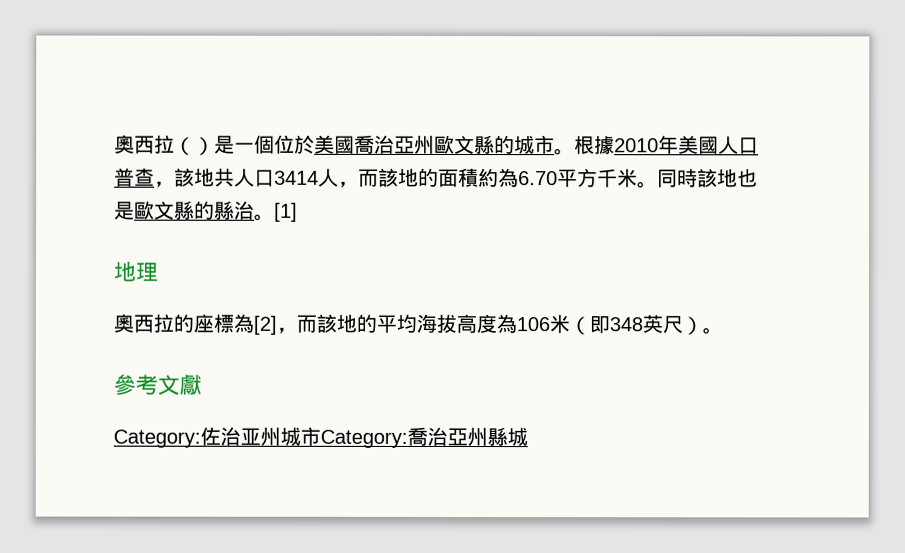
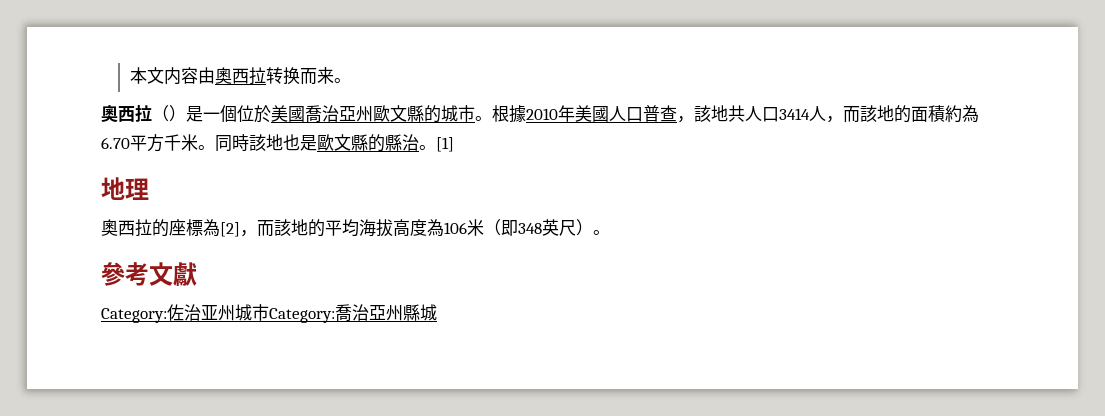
+ 本文内容由奧西拉转换而来。

